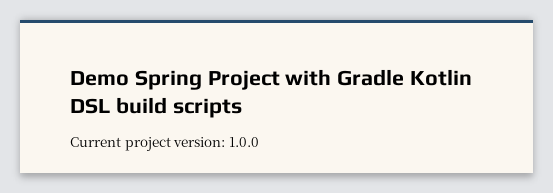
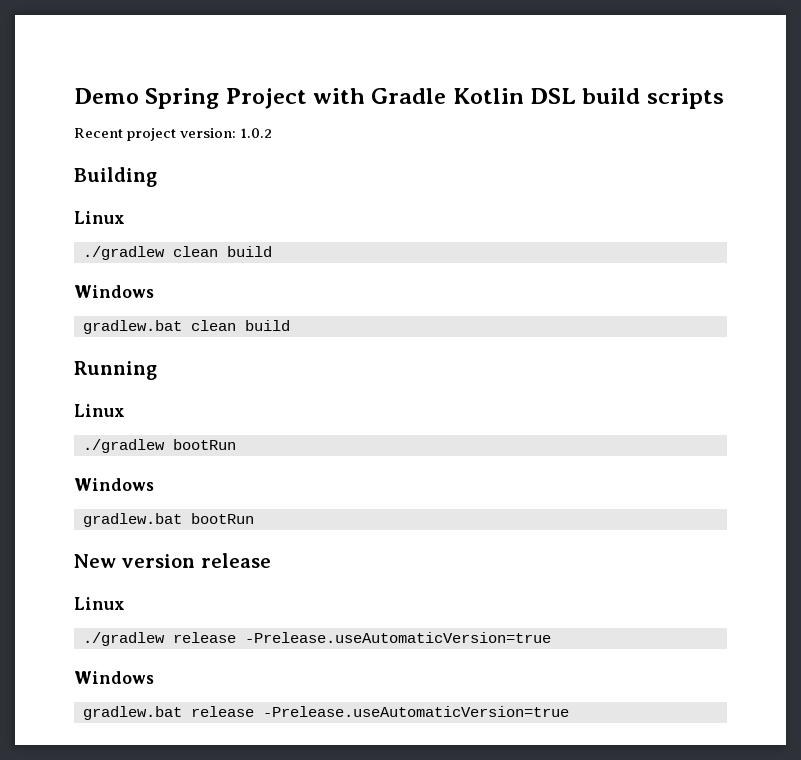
- Current project version: 1.0.0
+ Recent project version: 1.0.2
+ Building
+ Linux
+ ./gradlew clean build
+ Windows
+ gradlew.bat clean build
+ Running
+ Linux
+ ./gradlew bootRun
+ Windows
+ gradlew.bat bootRun
+ New version release
+ Linux
+ ./gradlew release -Prelease.useAutomaticVersion=true
+ Windows
+ gradlew.bat release -Prelease.useAutomaticVersion=true

